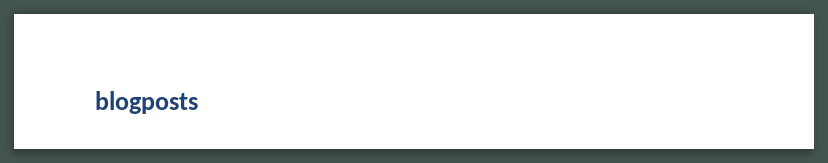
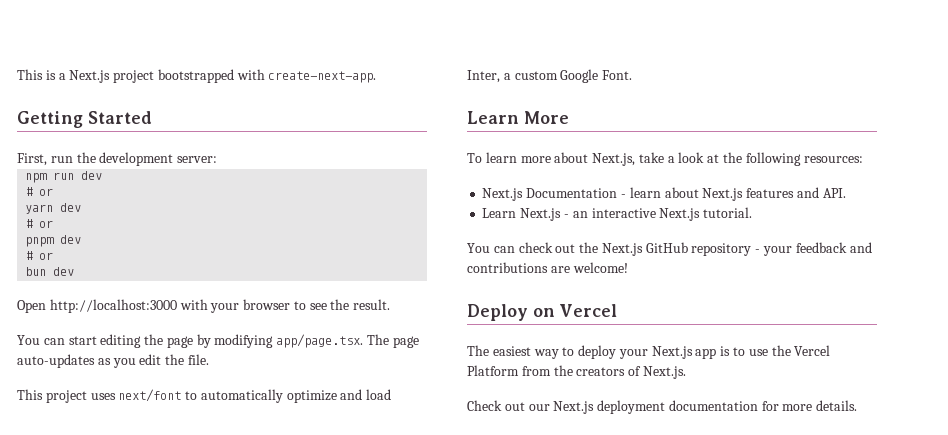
- blogposts
+ This is a Next.js project bootstrapped with create-next-app.
+ Getting Started
+ First, run the development server:
+ npm run dev
+ # or
+ yarn dev
+ # or
+ pnpm dev
+ # or
+ bun dev
+ Open http://localhost:3000 with your browser to see the result.
+ You can start editing the page by modifying app/page.tsx. The page auto-updates as you edit the file.
+ This project uses next/font to automatically optimize and load Inter, a custom Google Font.
+ Learn More
+ To learn more about Next.js, take a look at the following resources:
+ Next.js Documentation - learn about Next.js features and API.
+ Learn Next.js - an interactive Next.js tutorial.
+ You can check out the Next.js GitHub repository - your feedback and contributions are welcome!
+ Deploy on Vercel
+ The easiest way to deploy your Next.js app is to use the Vercel Platform from the creators of Next.js.
+ Check out our Next.js deployment documentation for more details.

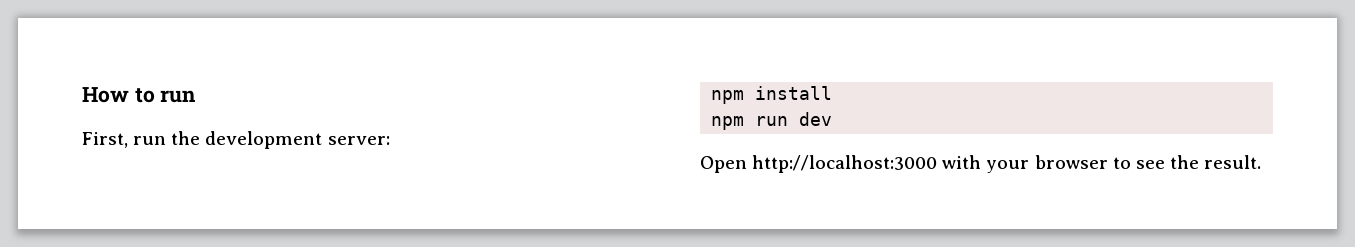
- This is a Next.js project bootstrapped with create-next-app.
- Getting Started
+ How to run
+ npm install
  npm run dev
- # or
- yarn dev
- # or
- pnpm dev
- # or
- bun dev
- You can start editing the page by modifying app/page.tsx. The page auto-updates as you edit the file.
- This project uses next/font to automatically optimize and load Inter, a custom Google Font.
- Learn More
- To learn more about Next.js, take a look at the following resources:
- Next.js Documentation - learn about Next.js features and API.
- Learn Next.js - an interactive Next.js tutorial.
- You can check out the Next.js GitHub repository - your feedback and contributions are welcome!
- Deploy on Vercel
- The easiest way to deploy your Next.js app is to use the Vercel Platform from the creators of Next.js.
- Check out our Next.js deployment documentation for more details.

